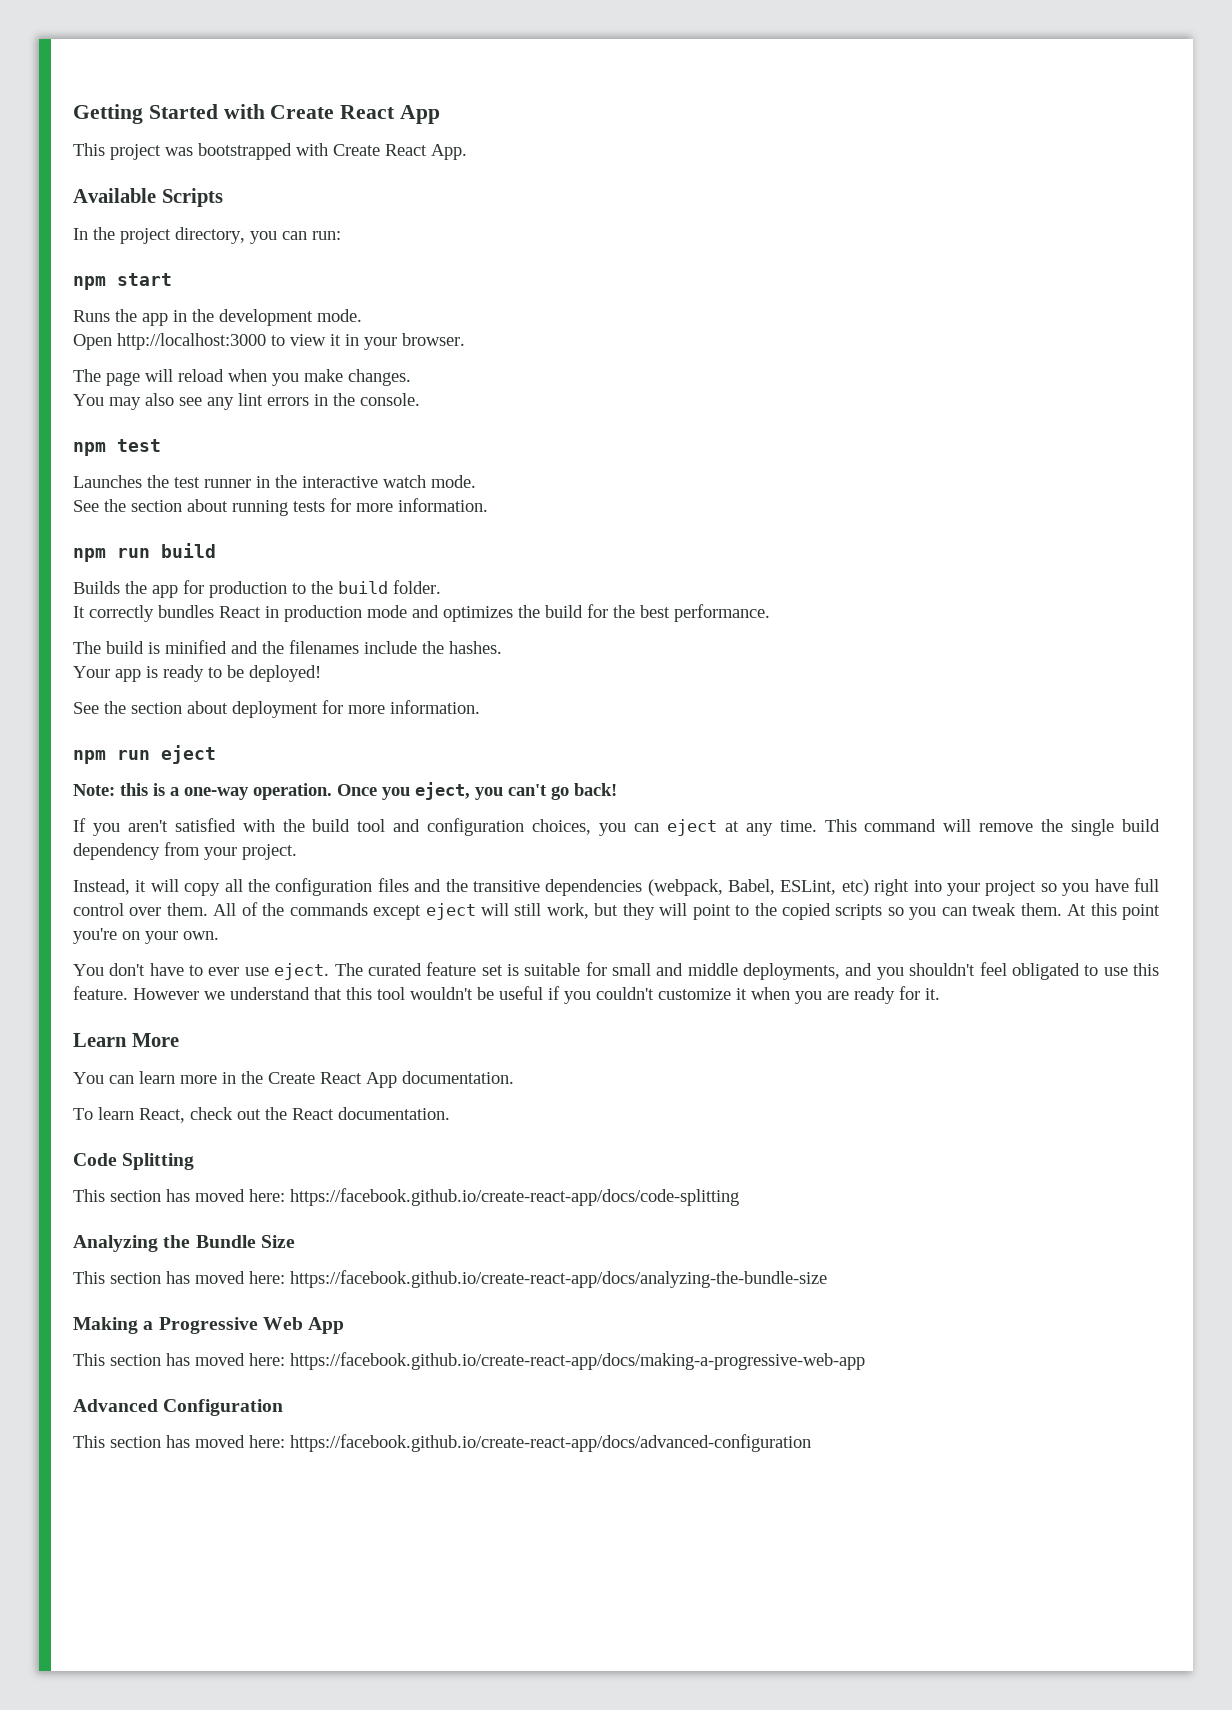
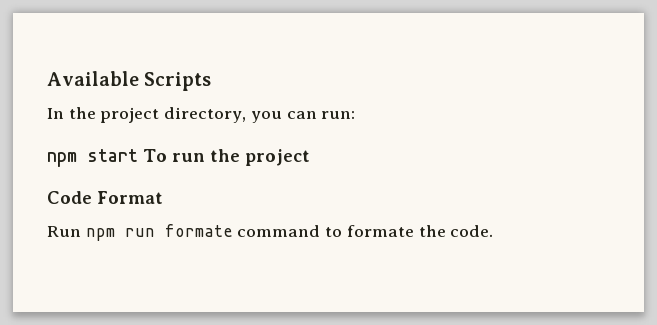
- Getting Started with Create React App
- This project was bootstrapped with Create React App.
- npm start
- Runs the app in the development mode.
- Open http://localhost:3000 to view it in your browser.
- The page will reload when you make changes.
- You may also see any lint errors in the console.
- npm test
- Launches the test runner in the interactive watch mode.
- See the section about running tests for more information.
- npm run build
- Builds the app for production to the build folder.
- It correctly bundles React in production mode and optimizes the build for the best performance.
- The build is minified and the filenames include the hashes.
- Your app is ready to be deployed!
- See the section about deployment for more information.
- npm run eject
- Note: this is a one-way operation. Once you eject, you can't go back!
- If you aren't satisfied with the build tool and configuration choices, you can eject at any time. This command will remove the single build dependency from your project.
- Instead, it will copy all the configuration files and the transitive dependencies (webpack, Babel, ESLint, etc) right into your project so you have full control over them. All of the commands except eject will still work, but they will point to the copied scripts so you can tweak them. At this point you're on your own.
- You don't have to ever use eject. The curated feature set is suitable for small and middle deployments, and you shouldn't feel obligated to use this feature. However we understand that this tool wouldn't be useful if you couldn't customize it when you are ready for it.
- Learn More
- You can learn more in the Create React App documentation.
- To learn React, check out the React documentation.
- Code Splitting
- This section has moved here: https://facebook.github.io/create-react-app/docs/code-splitting
- Analyzing the Bundle Size
- This section has moved here: https://facebook.github.io/create-react-app/docs/analyzing-the-bundle-size
- Making a Progressive Web App
- This section has moved here: https://facebook.github.io/create-react-app/docs/making-a-progressive-web-app
- Advanced Configuration
- This section has moved here: https://facebook.github.io/create-react-app/docs/advanced-configuration
+ npm start To run the project
+ Code Format
+ Run npm run formate command to formate the code.

